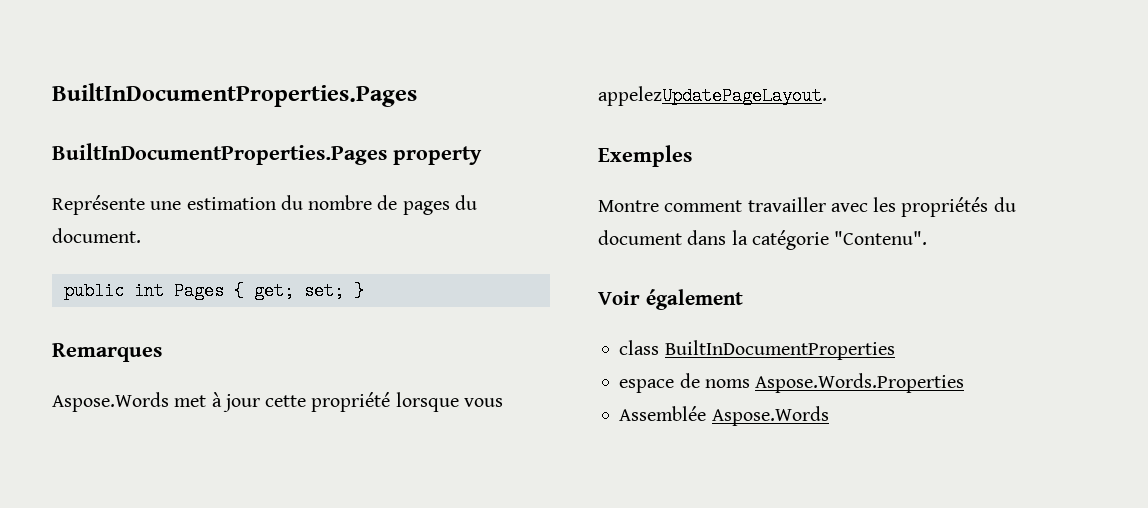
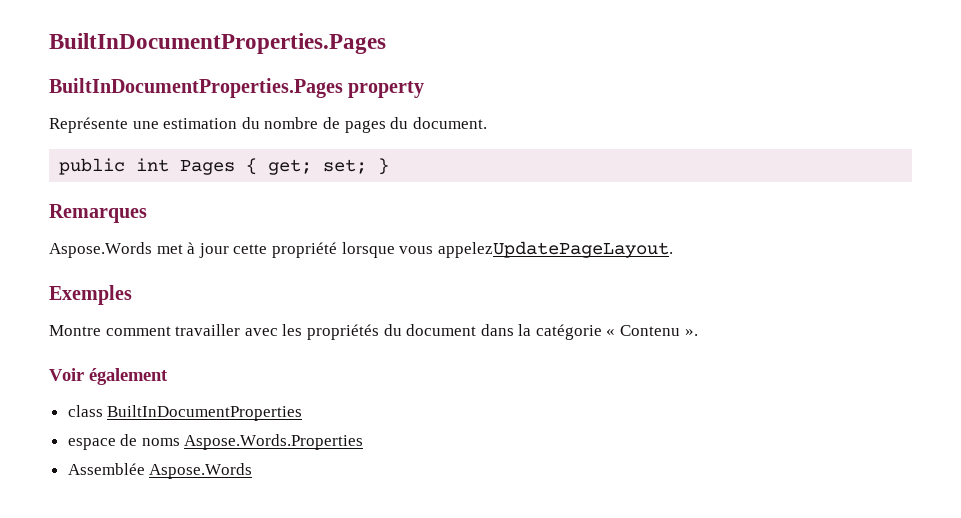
- Montre comment travailler avec les propriétés du document dans la catégorie "Contenu".
+ Montre comment travailler avec les propriétés du document dans la catégorie « Contenu ».

